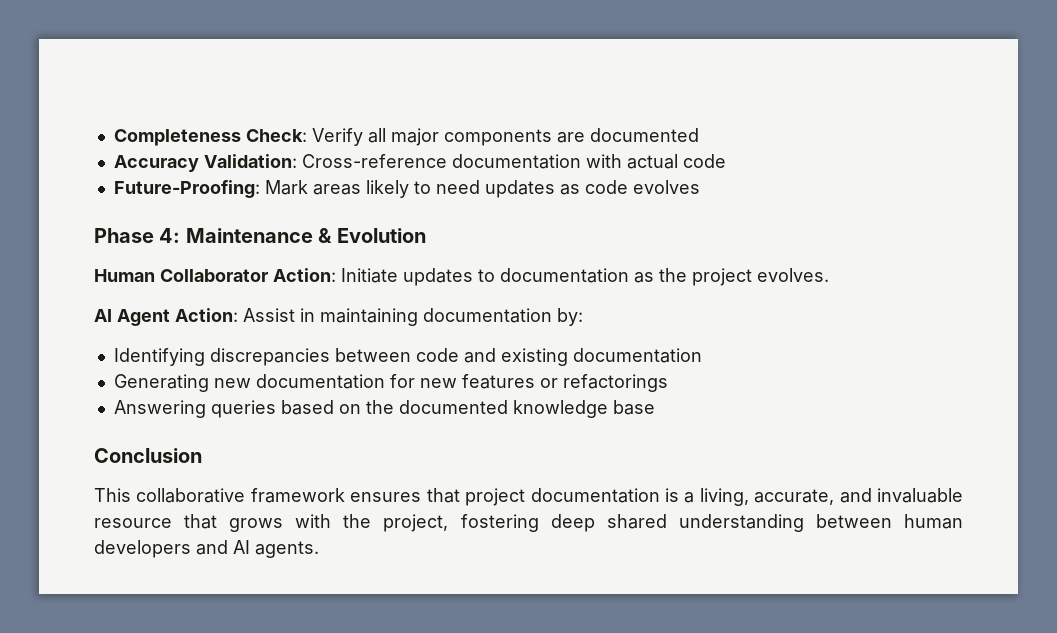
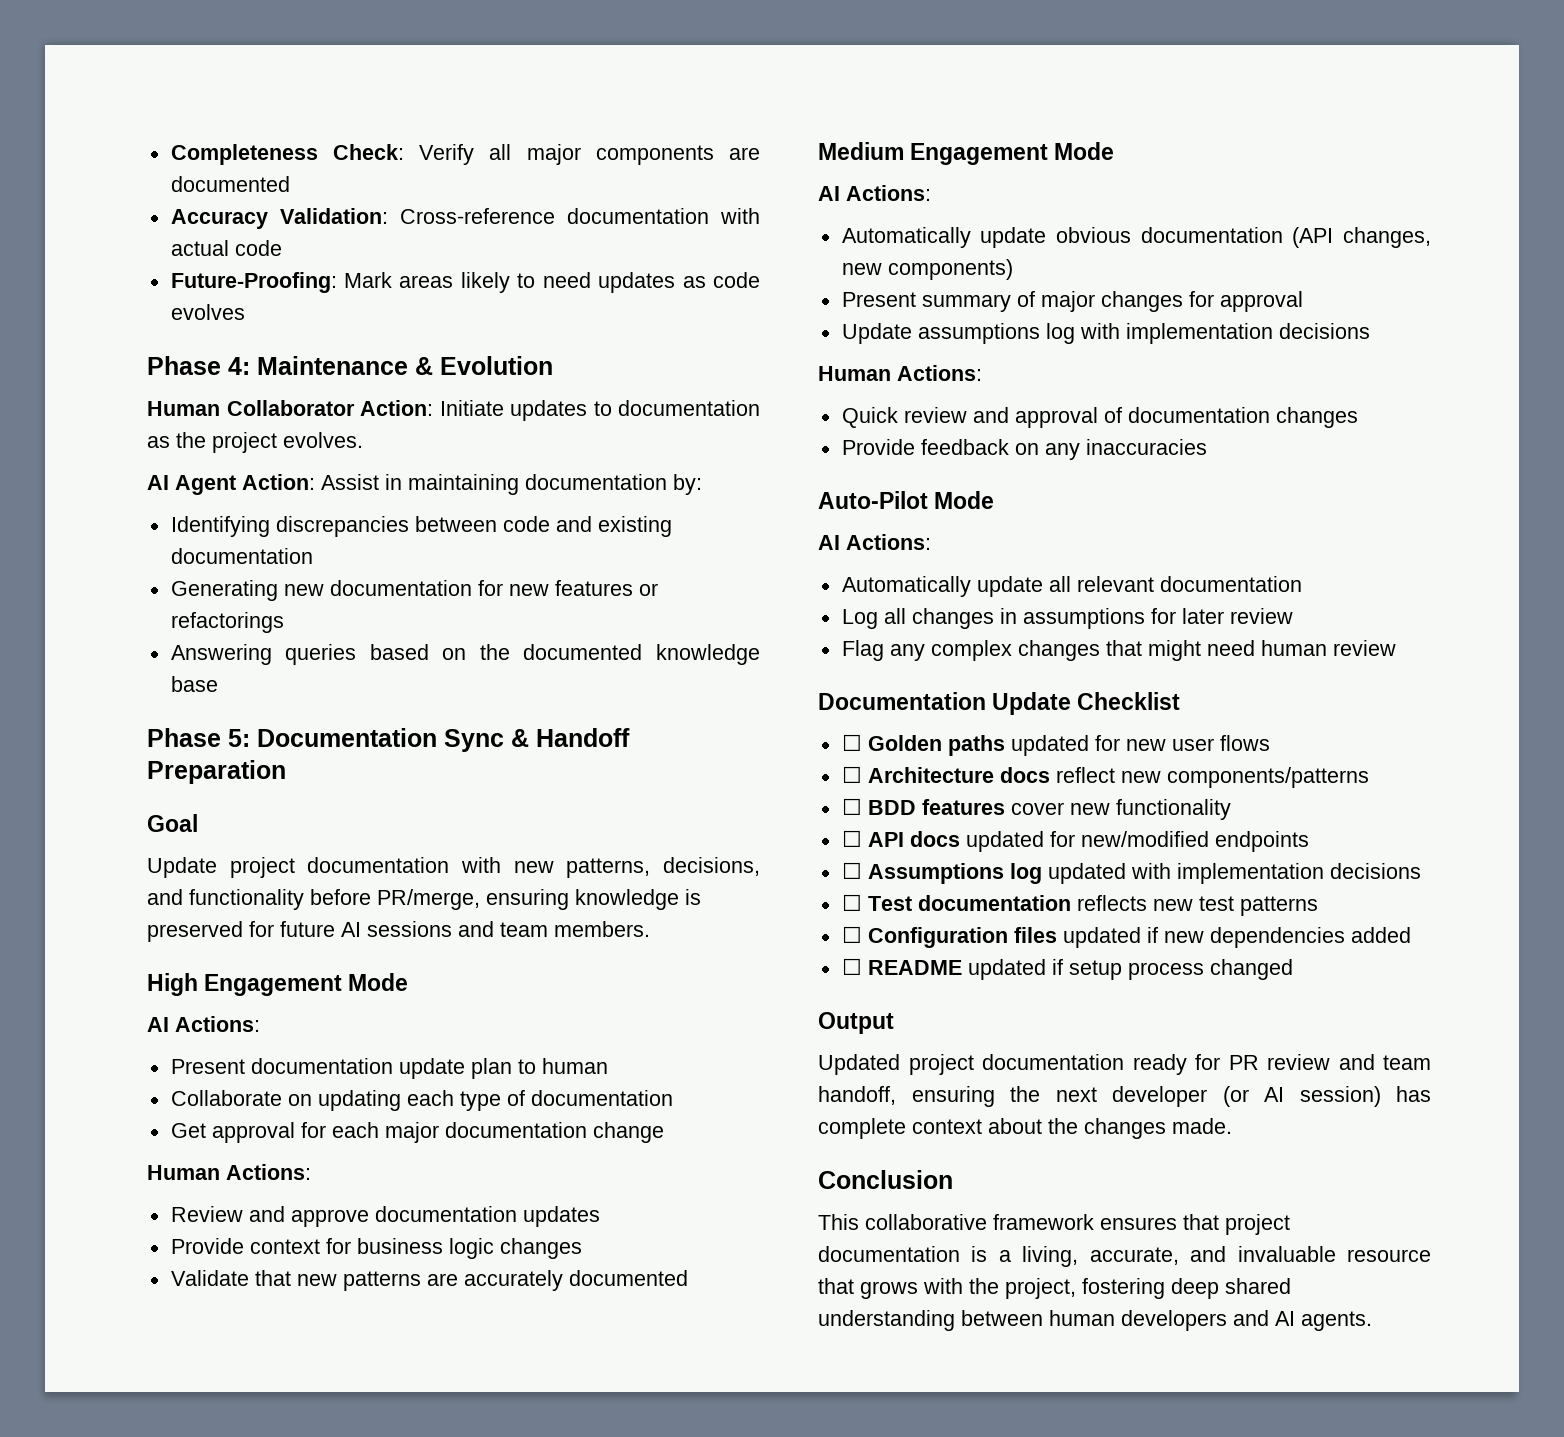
+ Phase 5: Documentation Sync & Handoff Preparation
+ Goal
+ Update project documentation with new patterns, decisions, and functionality before PR/merge, ensuring knowledge is preserved for future AI sessions and team members.
+ High Engagement Mode
+ AI Actions:
+ Present documentation update plan to human
+ Collaborate on updating each type of documentation
+ Get approval for each major documentation change
+ Human Actions:
+ Review and approve documentation updates
+ Provide context for business logic changes
+ Validate that new patterns are accurately documented
+ Medium Engagement Mode
+ AI Actions:
+ Automatically update obvious documentation (API changes, new components)
+ Present summary of major changes for approval
+ Update assumptions log with implementation decisions
+ Human Actions:
+ Quick review and approval of documentation changes
+ Provide feedback on any inaccuracies
+ Auto-Pilot Mode
+ AI Actions:
+ Automatically update all relevant documentation
+ Log all changes in assumptions for later review
+ Flag any complex changes that might need human review
+ Documentation Update Checklist
+ ☐ Golden paths updated for new user flows
+ ☐ Architecture docs reflect new components/patterns
+ ☐ BDD features cover new functionality
+ ☐ API docs updated for new/modified endpoints
+ ☐ Assumptions log updated with implementation decisions
+ ☐ Test documentation reflects new test patterns
+ ☐ Configuration files updated if new dependencies added
+ ☐ README updated if setup process changed
+ Output
+ Updated project documentation ready for PR review and team handoff, ensuring the next developer (or AI session) has complete context about the changes made.

